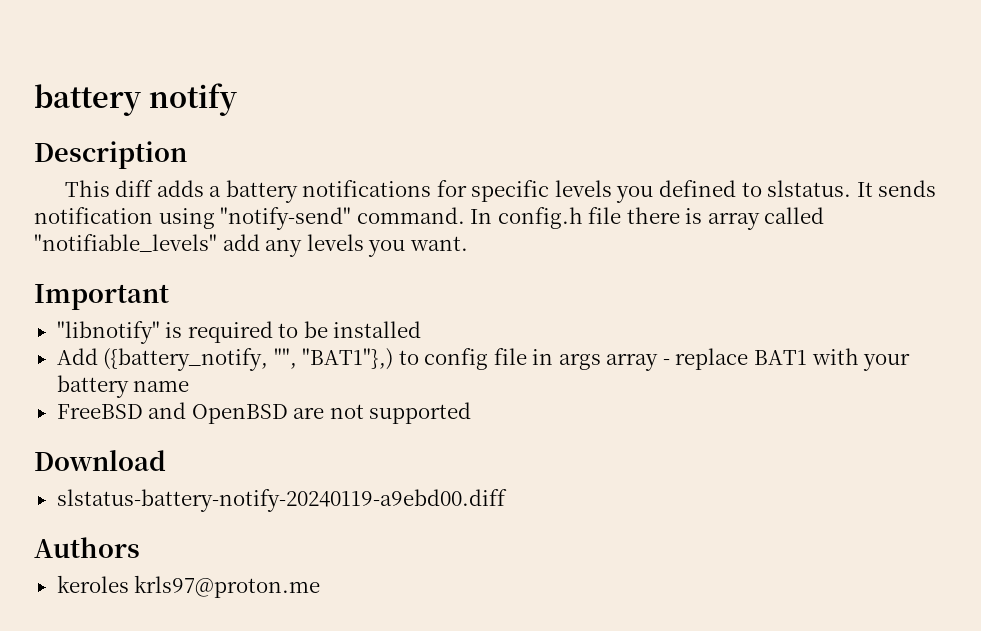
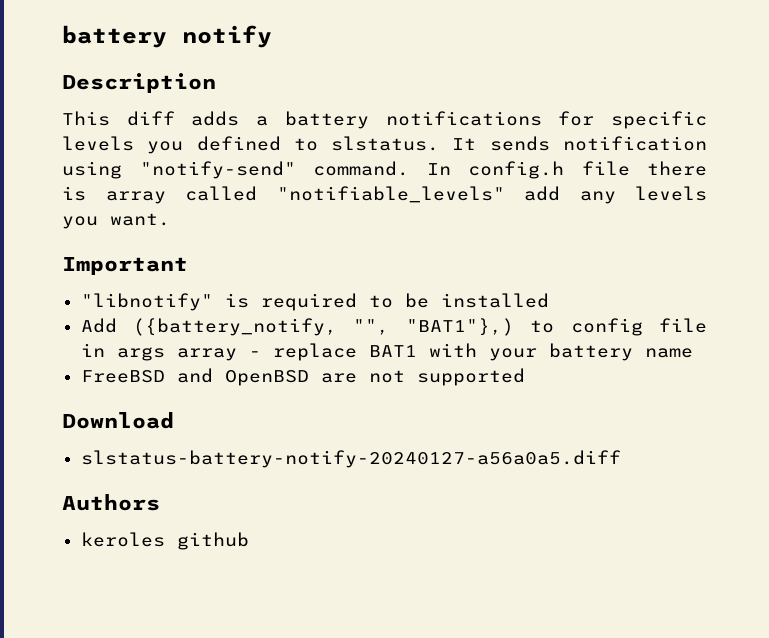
- slstatus-battery-notify-20240119-a9ebd00.diff
+ slstatus-battery-notify-20240127-a56a0a5.diff
- keroles krls97@proton.me
+ keroles github

